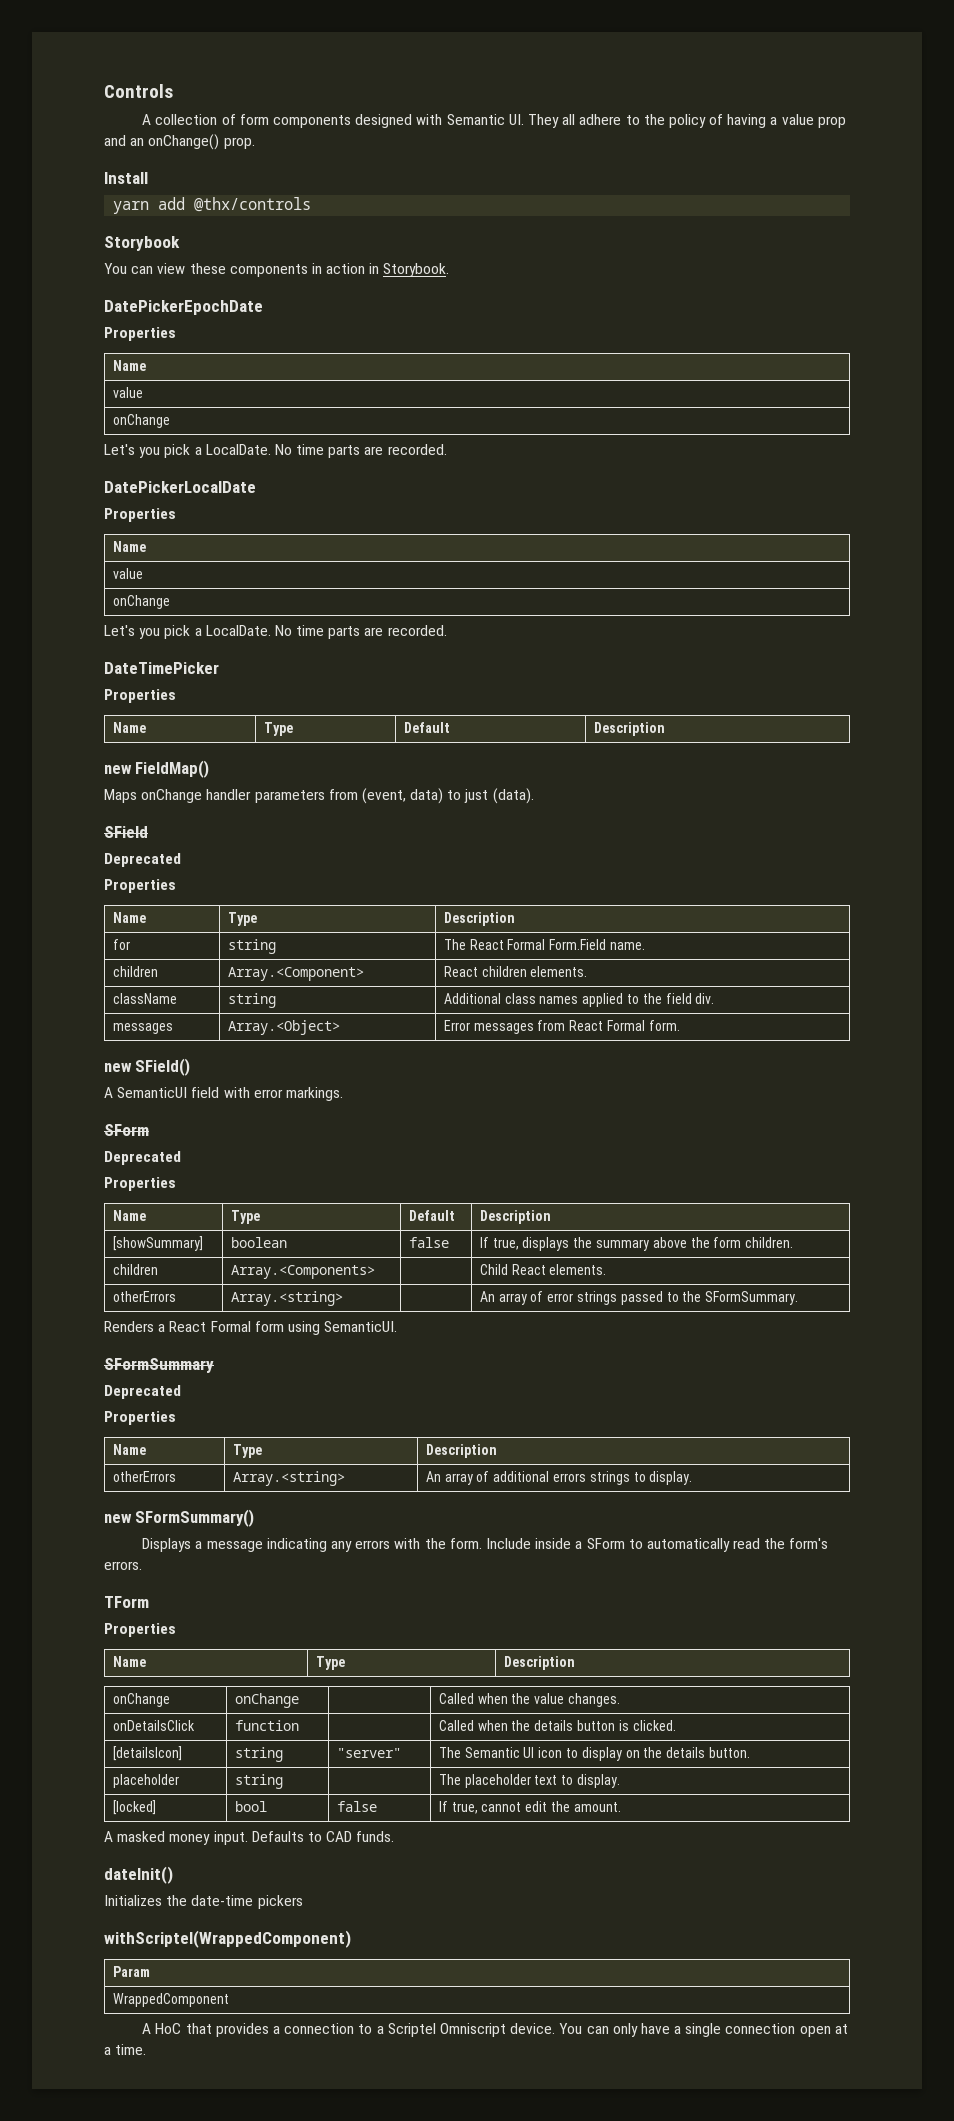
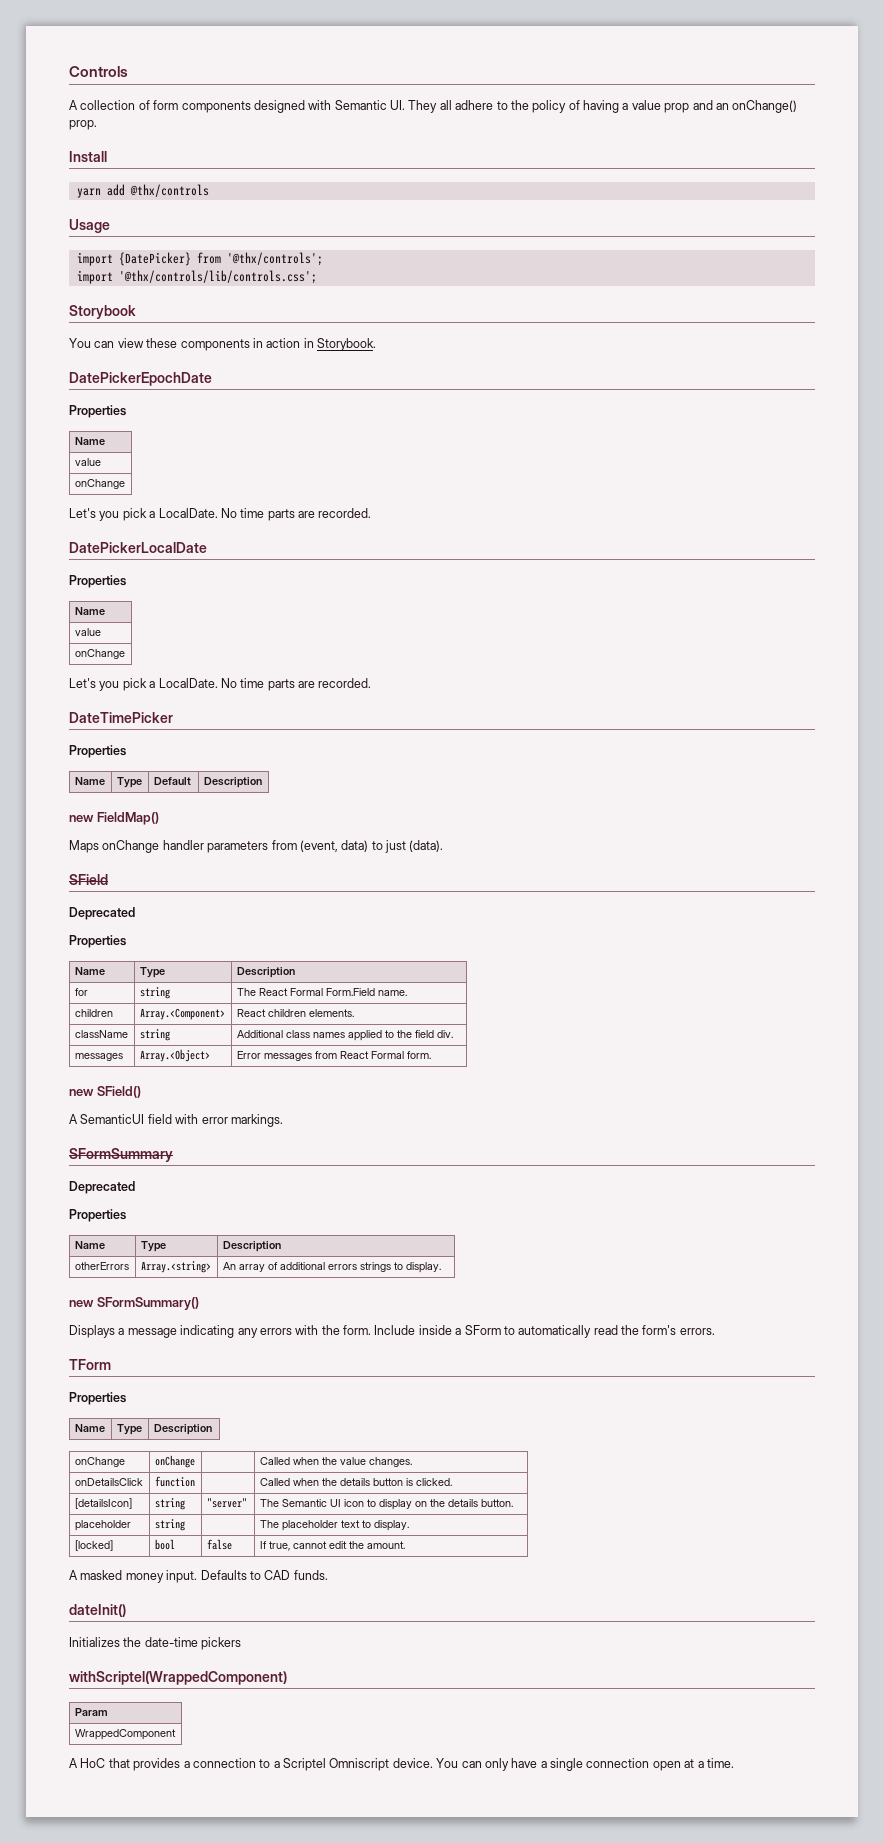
+ Usage
+ import {DatePicker} from '@thx/controls';
+ import '@thx/controls/lib/controls.css';
  A SemanticUI field with error markings.
- SForm
- Deprecated
- Properties
- Name | Type | Default | Description
- [showSummary] | boolean | false | If true, displays the summary above the form children.
- children | Array.<Components> | | Child React elements.
- otherErrors | Array.<string> | | An array of error strings passed to the SFormSummary.
- Renders a React Formal form using SemanticUI.

